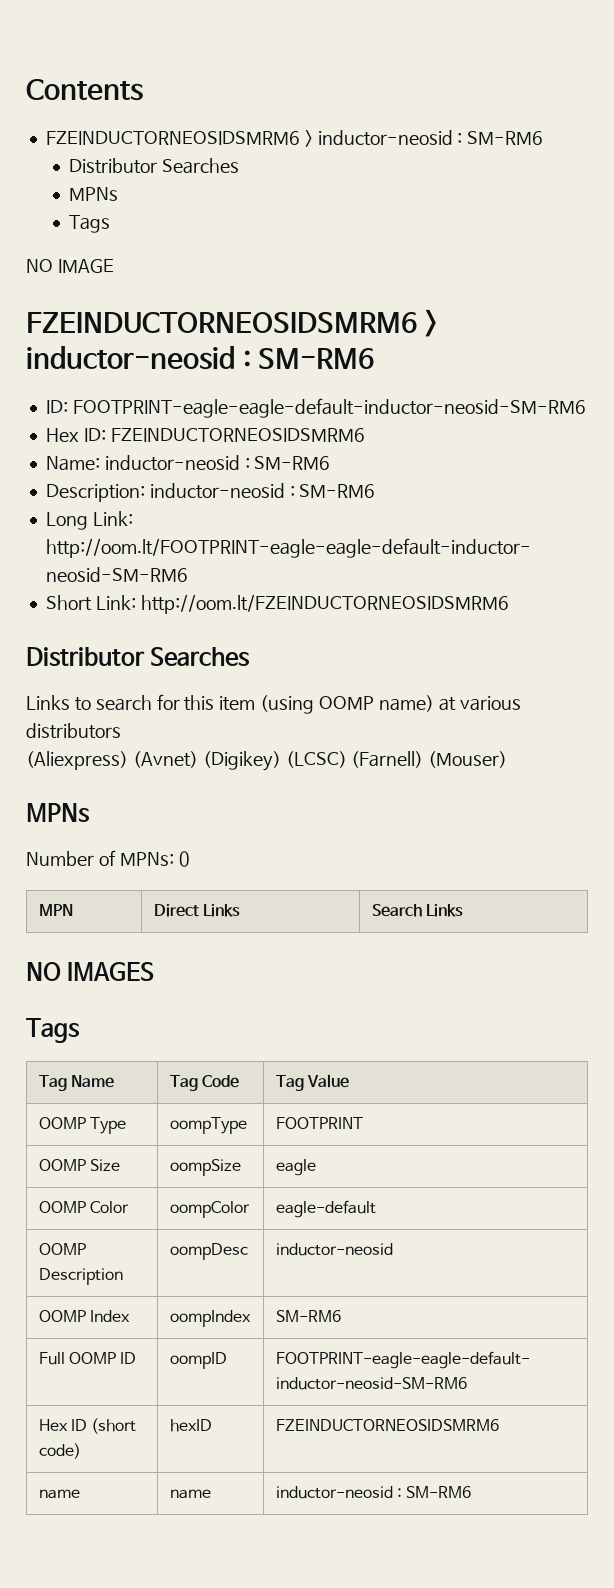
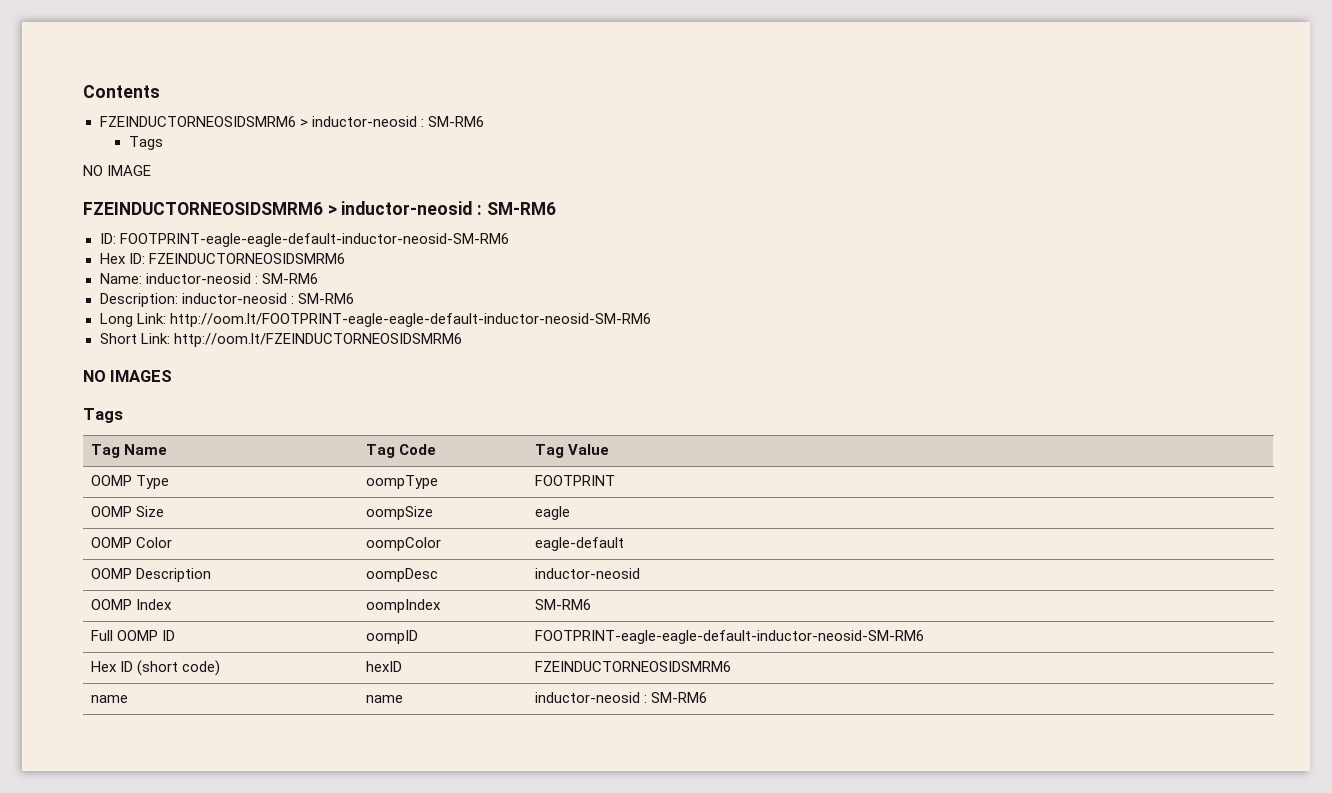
  Contents
  FZEINDUCTORNEOSIDSMRM6 > inductor-neosid : SM-RM6
- Distributor Searches
- MPNs
  Short Link: http://oom.lt/FZEINDUCTORNEOSIDSMRM6
- Distributor Searches
- Links to search for this item (using OOMP name) at various distributors
- (Aliexpress) (Avnet) (Digikey) (LCSC) (Farnell) (Mouser)
- MPNs
- Number of MPNs: 0
- MPN | Direct Links | Search Links

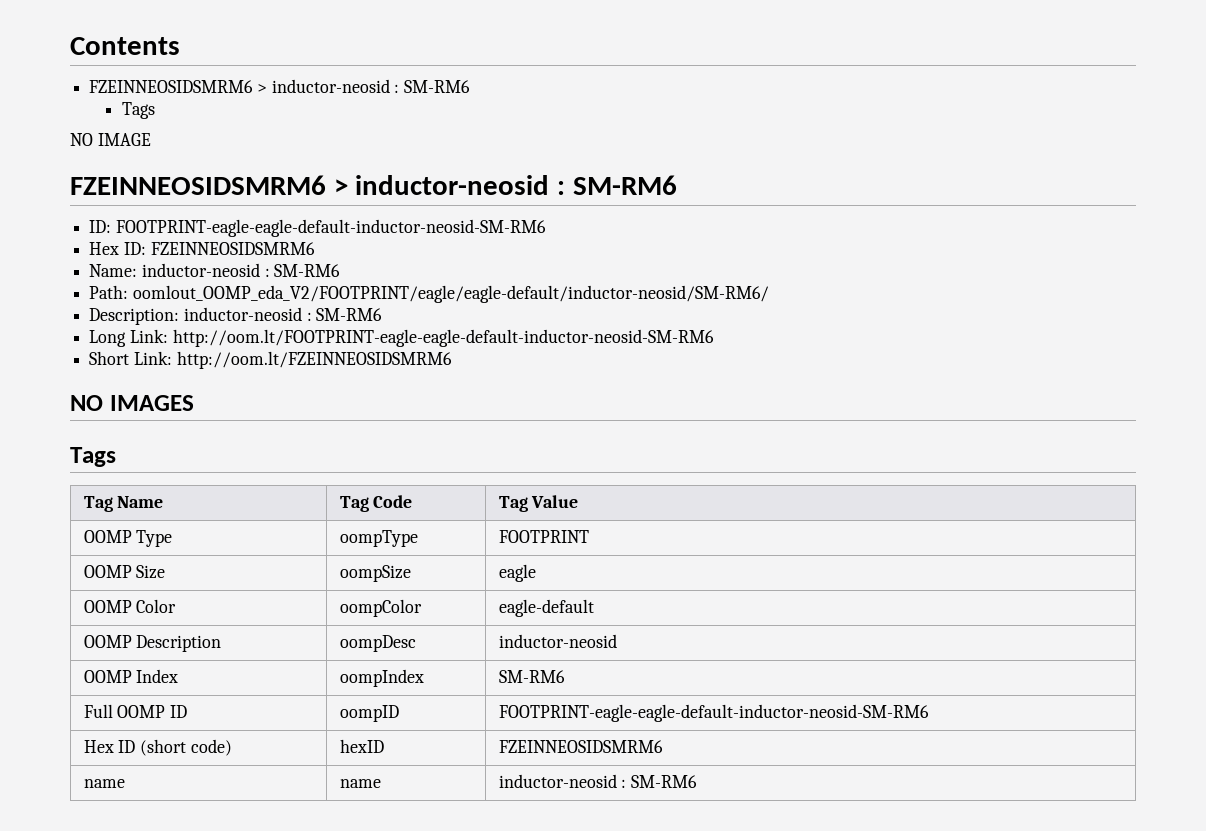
  Contents
- FZEINDUCTORNEOSIDSMRM6 > inductor-neosid : SM-RM6
+ FZEINNEOSIDSMRM6 > inductor-neosid : SM-RM6
  NO IMAGE
- FZEINDUCTORNEOSIDSMRM6 > inductor-neosid : SM-RM6
+ FZEINNEOSIDSMRM6 > inductor-neosid : SM-RM6
- Hex ID: FZEINDUCTORNEOSIDSMRM6
+ Hex ID: FZEINNEOSIDSMRM6
+ Path: oomlout_OOMP_eda_V2/FOOTPRINT/eagle/eagle-default/inductor-neosid/SM-RM6/
- Short Link: http://oom.lt/FZEINDUCTORNEOSIDSMRM6
+ Short Link: http://oom.lt/FZEINNEOSIDSMRM6
- Hex ID (short code) | hexID | FZEINDUCTORNEOSIDSMRM6
+ Hex ID (short code) | hexID | FZEINNEOSIDSMRM6

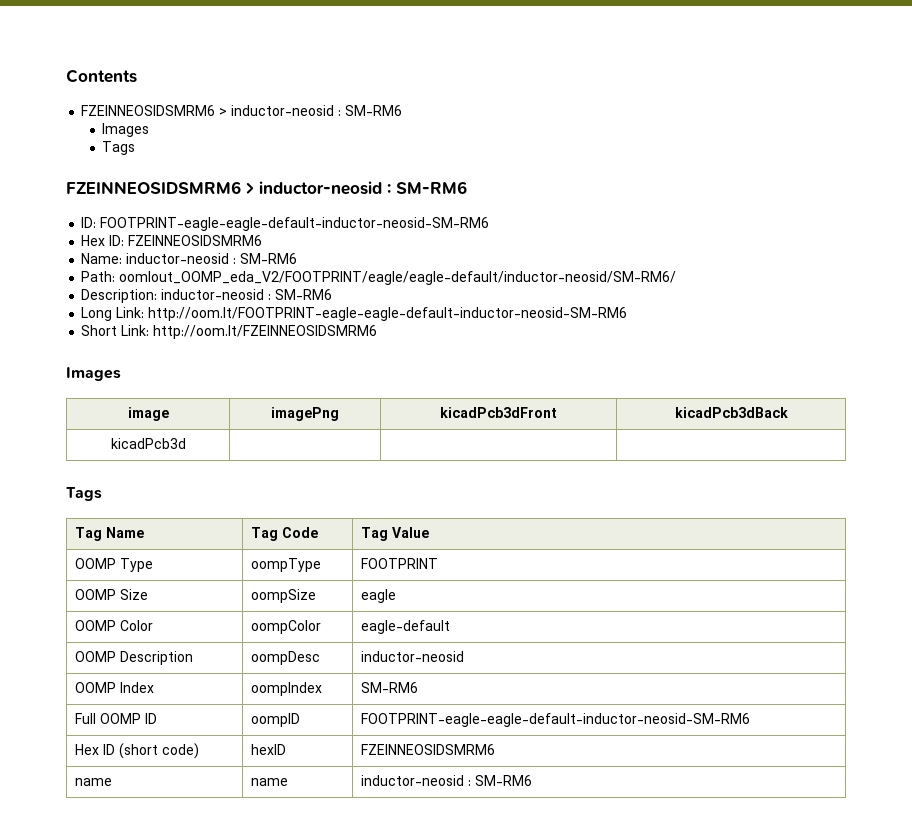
  Contents
  FZEINNEOSIDSMRM6 > inductor-neosid : SM-RM6
+ Images
  Tags
- NO IMAGE
  Short Link: http://oom.lt/FZEINNEOSIDSMRM6
- NO IMAGES
+ Images
+ image | imagePng | kicadPcb3dFront | kicadPcb3dBack
+ kicadPcb3d | | |

